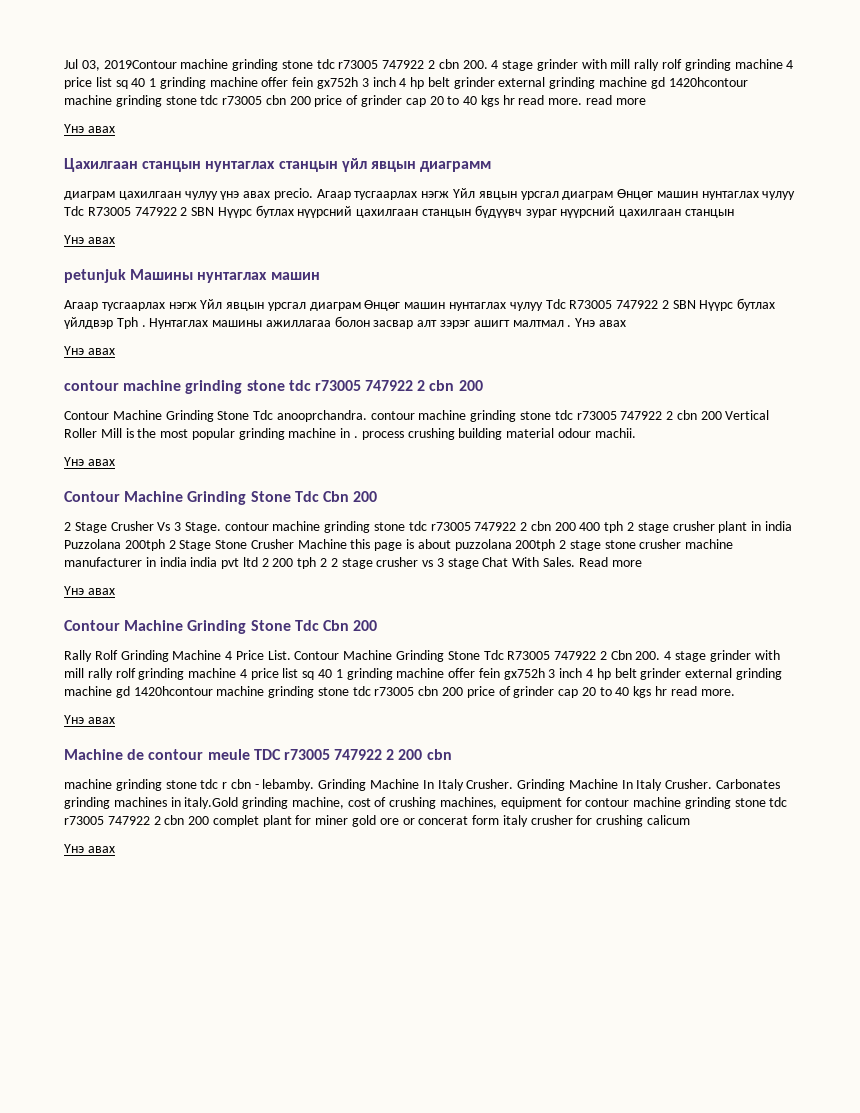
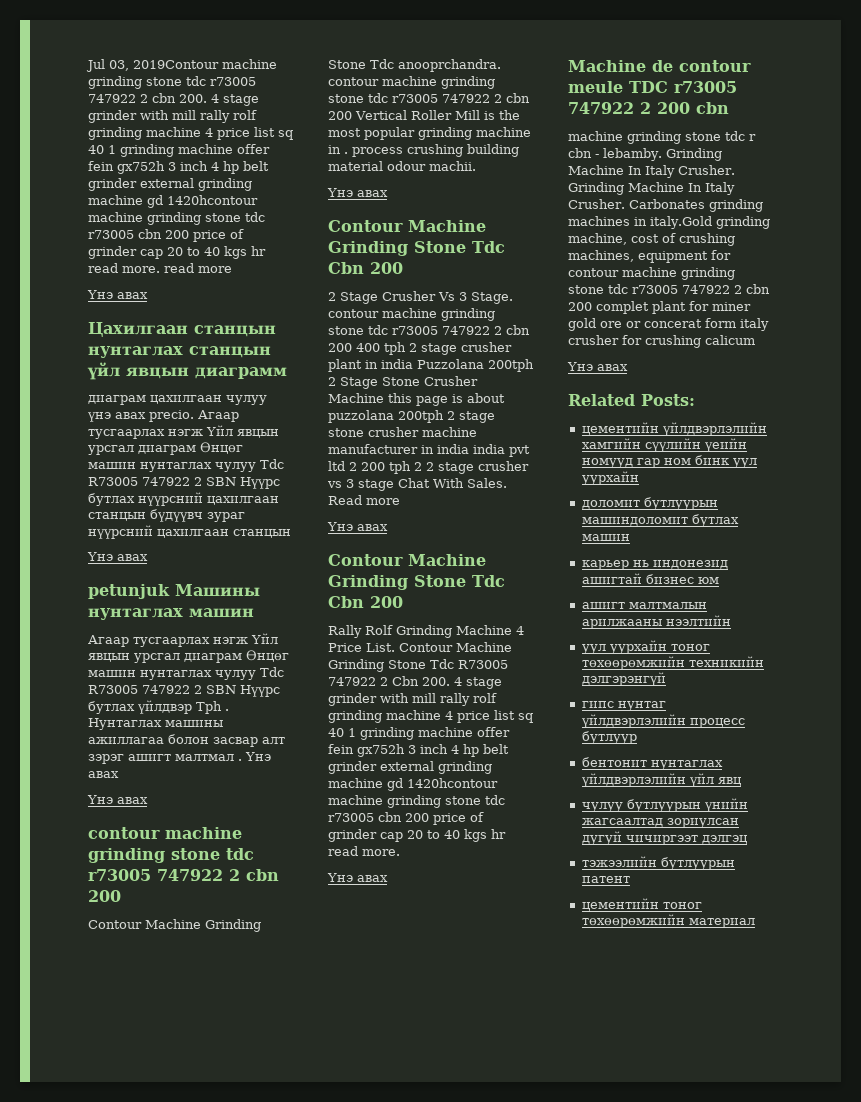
+ Related Posts:
+ цементийн үйлдвэрлэлийн хамгийн сүүлийн үеийн номууд гар ном бинк уул уурхайн
+ доломит бутлуурын машиндоломит бутлах машин
+ карьер нь индонезид ашигтай бизнес юм
+ ашигт малтмалын арилжааны нээлтийн
+ уул уурхайн тоног төхөөрөмжийн техникийн дэлгэрэнгүй
+ гипс нунтаг үйлдвэрлэлийн процесс бутлуур
+ бентонит нунтаглах үйлдвэрлэлийн үйл явц
+ чулуу бутлуурын үнийн жагсаалтад зориулсан дугуй чичиргээт дэлгэц
+ тэжээлийн бутлуурын патент
+ цементийн тоног төхөөрөмжийн материал

